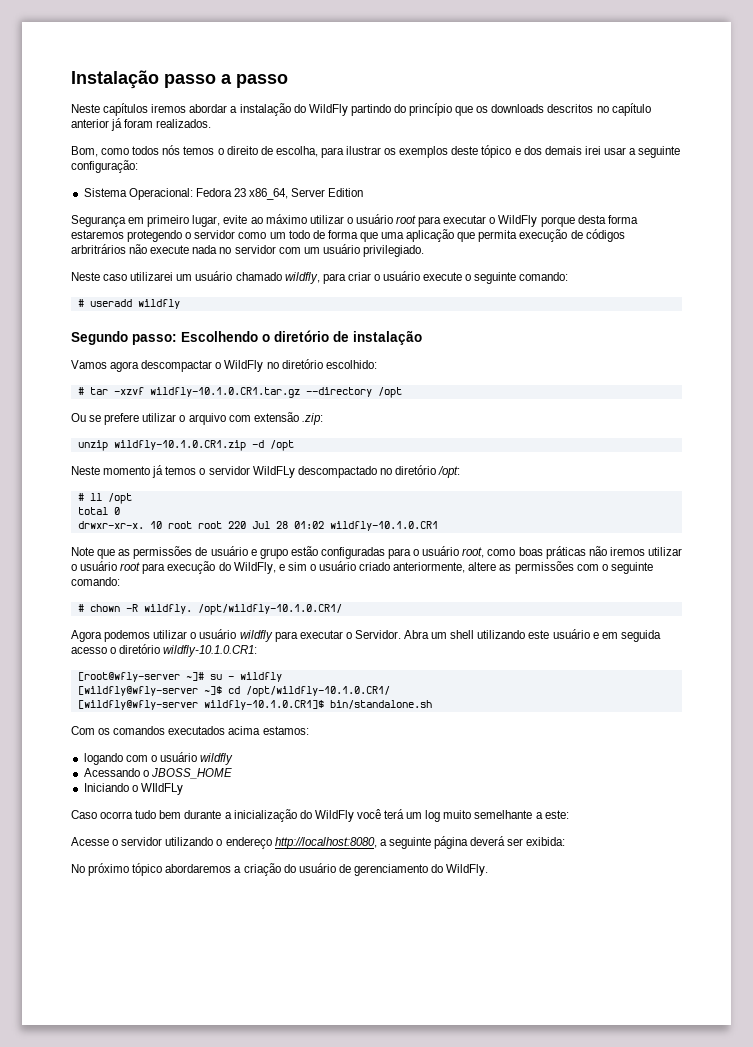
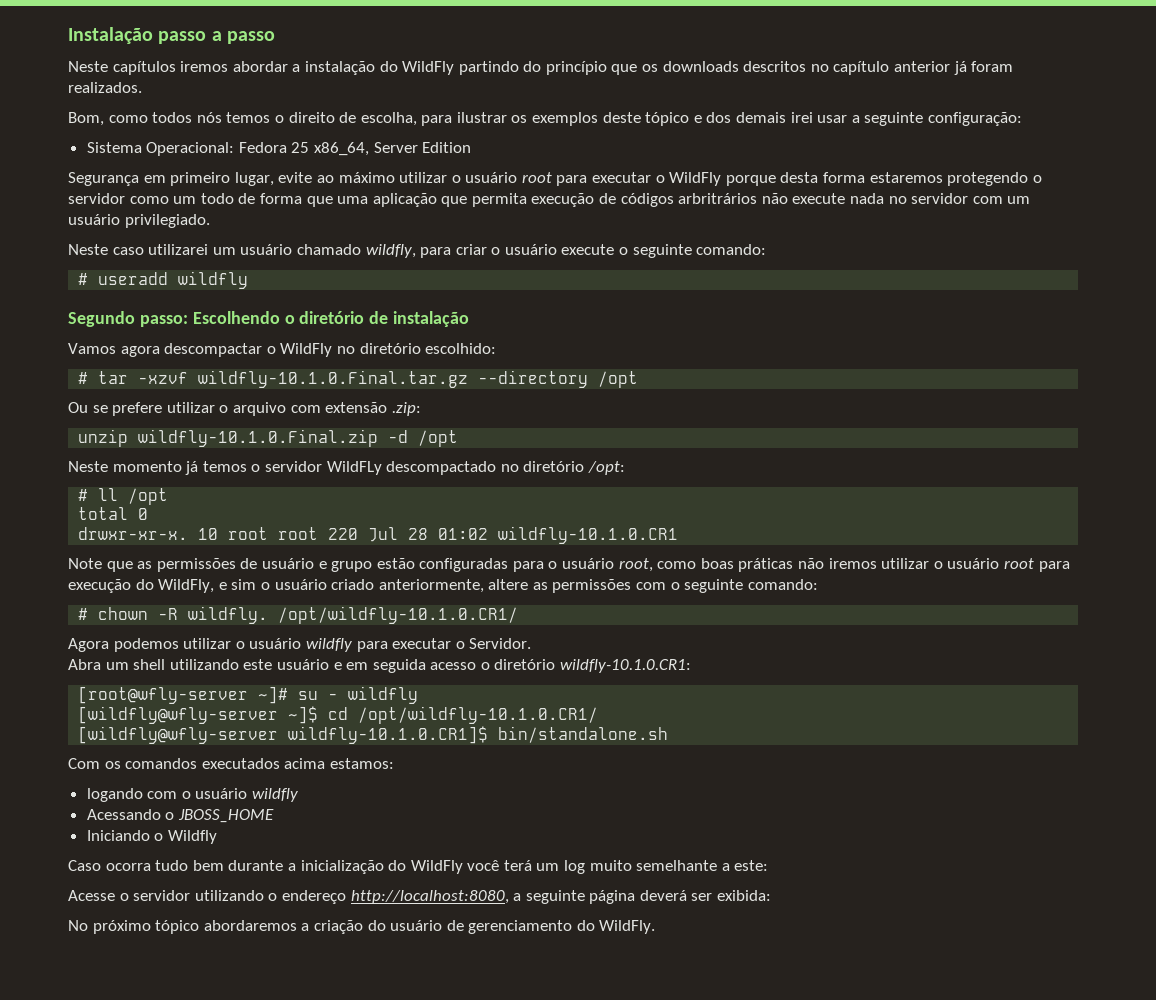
- Sistema Operacional: Fedora 23 x86_64, Server Edition
+ Sistema Operacional: Fedora 25 x86_64, Server Edition
- # tar -xzvf wildfly-10.1.0.CR1.tar.gz --directory /opt
+ # tar -xzvf wildfly-10.1.0.Final.tar.gz --directory /opt
- unzip wildfly-10.1.0.CR1.zip -d /opt
+ unzip wildfly-10.1.0.Final.zip -d /opt
- Agora podemos utilizar o usuário wildfly para executar o Servidor. Abra um shell utilizando este usuário e em seguida acesso o diretório wildfly-10.1.0.CR1:
+ Agora podemos utilizar o usuário wildfly para executar o Servidor.
+ Abra um shell utilizando este usuário e em seguida acesso o diretório wildfly-10.1.0.CR1:
- Iniciando o WIldFLy
+ Iniciando o Wildfly

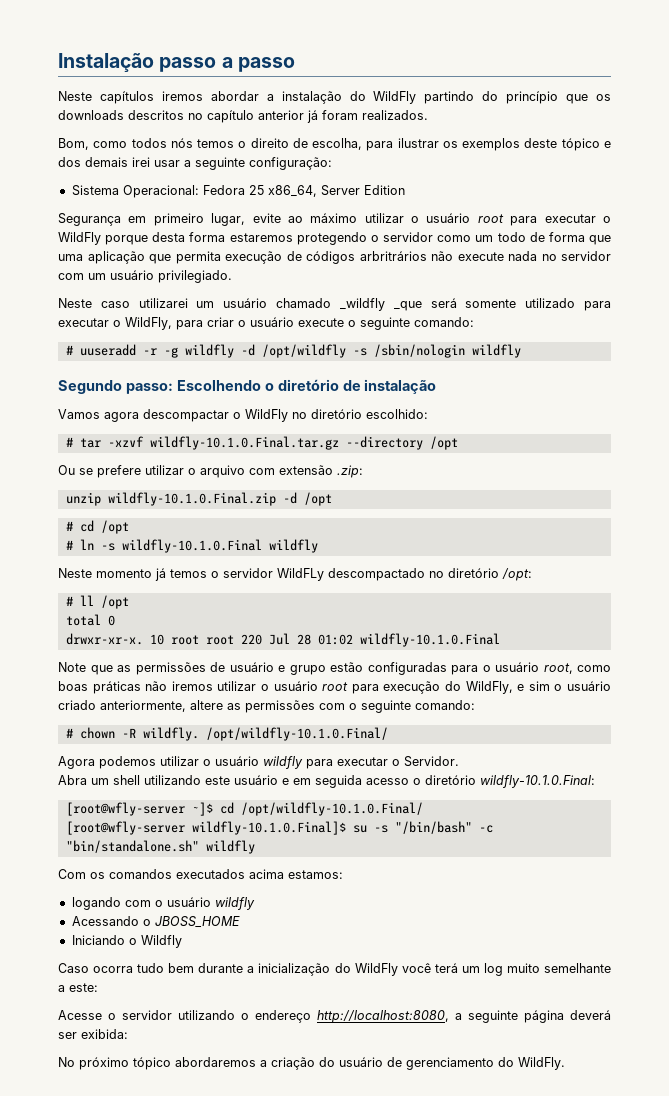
- Neste caso utilizarei um usuário chamado wildfly, para criar o usuário execute o seguinte comando:
+ Neste caso utilizarei um usuário chamado _wildfly _que será somente utilizado para executar o WildFly, para criar o usuário execute o seguinte comando:
- # useradd wildfly
+ # uuseradd -r -g wildfly -d /opt/wildfly -s /sbin/nologin wildfly
+ # cd /opt
+ # ln -s wildfly-10.1.0.Final wildfly
- 10 root root 220 Jul 28 01:02 wildfly-10.1.0.CR1
+ 10 root root 220 Jul 28 01:02 wildfly-10.1.0.Final
- # chown -R wildfly. /opt/wildfly-10.1.0.CR1/
+ # chown -R wildfly. /opt/wildfly-10.1.0.Final/
- Abra um shell utilizando este usuário e em seguida acesso o diretório wildfly-10.1.0.CR1:
- [root@wfly-server ~]# su - wildfly
- [wildfly@wfly-server ~]$ cd /opt/wildfly-10.1.0.CR1/
- [wildfly@wfly-server wildfly-10.1.0.CR1]$ bin/standalone.sh
+ Abra um shell utilizando este usuário e em seguida acesso o diretório wildfly-10.1.0.Final:
+ [root@wfly-server ~]$ cd /opt/wildfly-10.1.0.Final/
+ [root@wfly-server wildfly-10.1.0.Final]$ su -s "/bin/bash" -c "bin/standalone.sh" wildfly

